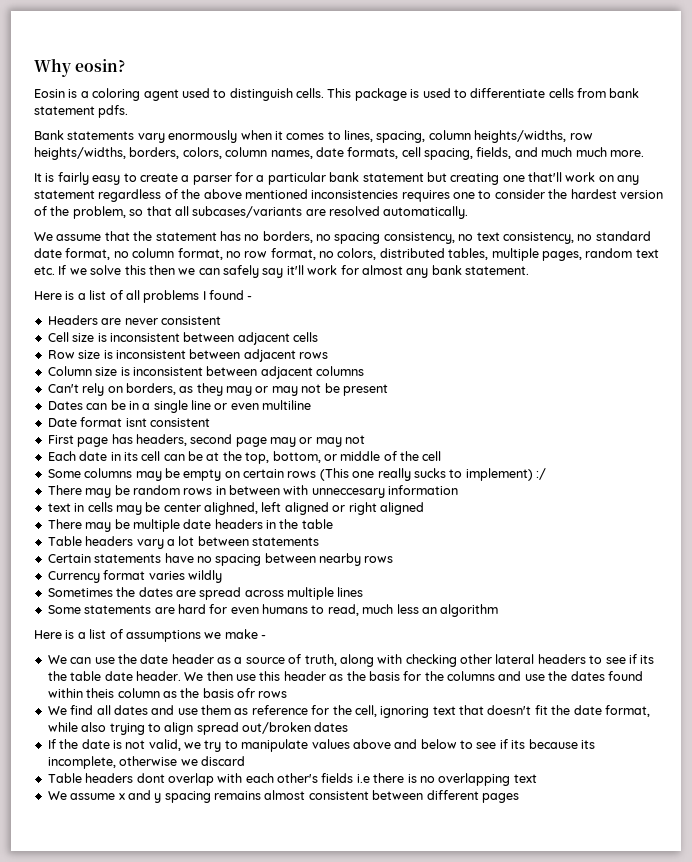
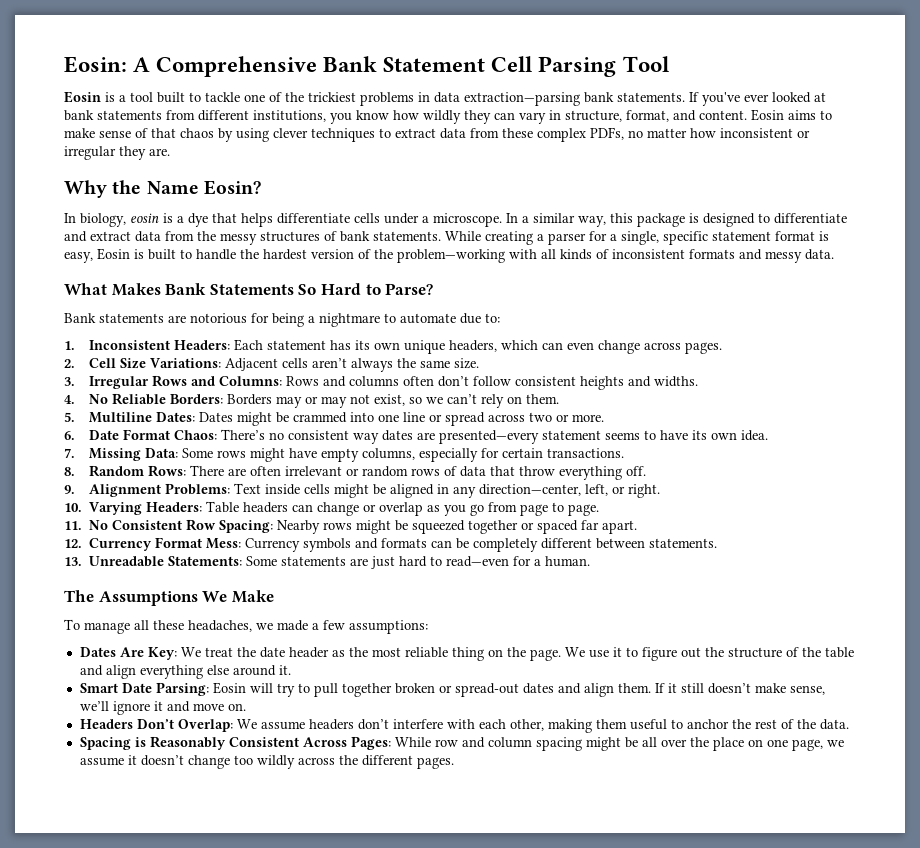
- Why eosin?
- Eosin is a coloring agent used to distinguish cells. This package is used to differentiate cells from bank statement pdfs.
- Bank statements vary enormously when it comes to lines, spacing, column heights/widths, row heights/widths, borders, colors, column names, date formats, cell spacing, fields, and much much more.
- It is fairly easy to create a parser for a particular bank statement but creating one that'll work on any statement regardless of the above mentioned inconsistencies requires one to consider the hardest version of the problem, so that all subcases/variants are resolved automatically.
- We assume that the statement has no borders, no spacing consistency, no text consistency, no standard date format, no column format, no row format, no colors, distributed tables, multiple pages, random text etc. If we solve this then we can safely say it'll work for almost any bank statement.
- Here is a list of all problems I found -
- Headers are never consistent
- Cell size is inconsistent between adjacent cells
- Row size is inconsistent between adjacent rows
- Column size is inconsistent between adjacent columns
- Can't rely on borders, as they may or may not be present
- Dates can be in a single line or even multiline
- Date format isnt consistent
- First page has headers, second page may or may not
- Each date in its cell can be at the top, bottom, or middle of the cell
- Some columns may be empty on certain rows (This one really sucks to implement) :/
- There may be random rows in between with unneccesary information
- text in cells may be center alighned, left aligned or right aligned
- There may be multiple date headers in the table
- Table headers vary a lot between statements
- Certain statements have no spacing between nearby rows
- Currency format varies wildly
- Sometimes the dates are spread across multiple lines
- Some statements are hard for even humans to read, much less an algorithm
- Here is a list of assumptions we make -
- We can use the date header as a source of truth, along with checking other lateral headers to see if its the table date header. We then use this header as the basis for the columns and use the dates found within theis column as the basis ofr rows
- We find all dates and use them as reference for the cell, ignoring text that doesn't fit the date format, while also trying to align spread out/broken dates
- If the date is not valid, we try to manipulate values above and below to see if its because its incomplete, otherwise we discard
- Table headers dont overlap with each other's fields i.e there is no overlapping text
- We assume x and y spacing remains almost consistent between different pages
+ Eosin: A Comprehensive Bank Statement Cell Parsing Tool
+ Eosin is a tool built to tackle one of the trickiest problems in data extraction—parsing bank statements. If you've ever looked at bank statements from different institutions, you know how wildly they can vary in structure, format, and content. Eosin aims to make sense of that chaos by using clever techniques to extract data from these complex PDFs, no matter how inconsistent or irregular they are.
+ Why the Name Eosin?
+ In biology, eosin is a dye that helps differentiate cells under a microscope. In a similar way, this package is designed to differentiate and extract data from the messy structures of bank statements. While creating a parser for a single, specific statement format is easy, Eosin is built to handle the hardest version of the problem—working with all kinds of inconsistent formats and messy data.
+ What Makes Bank Statements So Hard to Parse?
+ Bank statements are notorious for being a nightmare to automate due to:
+ 1. Inconsistent Headers: Each statement has its own unique headers, which can even change across pages.
+ 2. Cell Size Variations: Adjacent cells aren’t always the same size.
+ 3. Irregular Rows and Columns: Rows and columns often don’t follow consistent heights and widths.
+ 4. No Reliable Borders: Borders may or may not exist, so we can’t rely on them.
+ 5. Multiline Dates: Dates might be crammed into one line or spread across two or more.
+ 6. Date Format Chaos: There’s no consistent way dates are presented—every statement seems to have its own idea.
+ 7. Missing Data: Some rows might have empty columns, especially for certain transactions.
+ 8. Random Rows: There are often irrelevant or random rows of data that throw everything off.
+ 9. Alignment Problems: Text inside cells might be aligned in any direction—center, left, or right.
+ 10. Varying Headers: Table headers can change or overlap as you go from page to page.
+ 11. No Consistent Row Spacing: Nearby rows might be squeezed together or spaced far apart.
+ 12. Currency Format Mess: Currency symbols and formats can be completely different between statements.
+ 13. Unreadable Statements: Some statements are just hard to read—even for a human.
+ The Assumptions We Make
+ To manage all these headaches, we made a few assumptions:
+ Dates Are Key: We treat the date header as the most reliable thing on the page. We use it to figure out the structure of the table and align everything else around it.
+ Smart Date Parsing: Eosin will try to pull together broken or spread-out dates and align them. If it still doesn’t make sense, we’ll ignore it and move on.
+ Headers Don’t Overlap: We assume headers don’t interfere with each other, making them useful to anchor the rest of the data.
+ Spacing is Reasonably Consistent Across Pages: While row and column spacing might be all over the place on one page, we assume it doesn’t change too wildly across the different pages.

